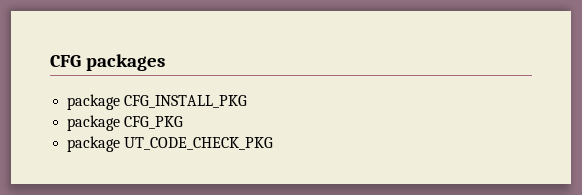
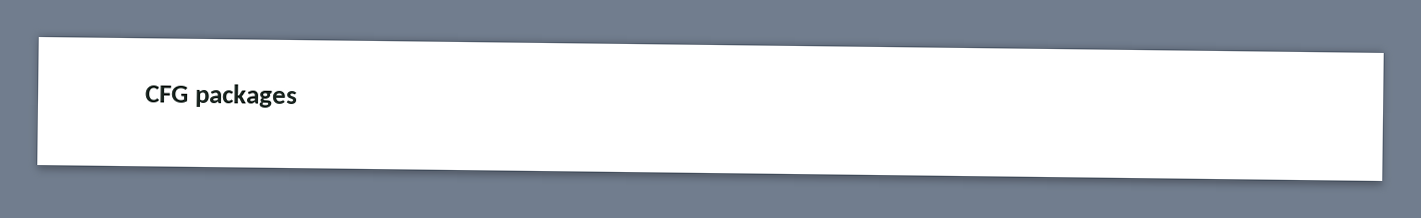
- package CFG_INSTALL_PKG
- package CFG_PKG
- package UT_CODE_CHECK_PKG

